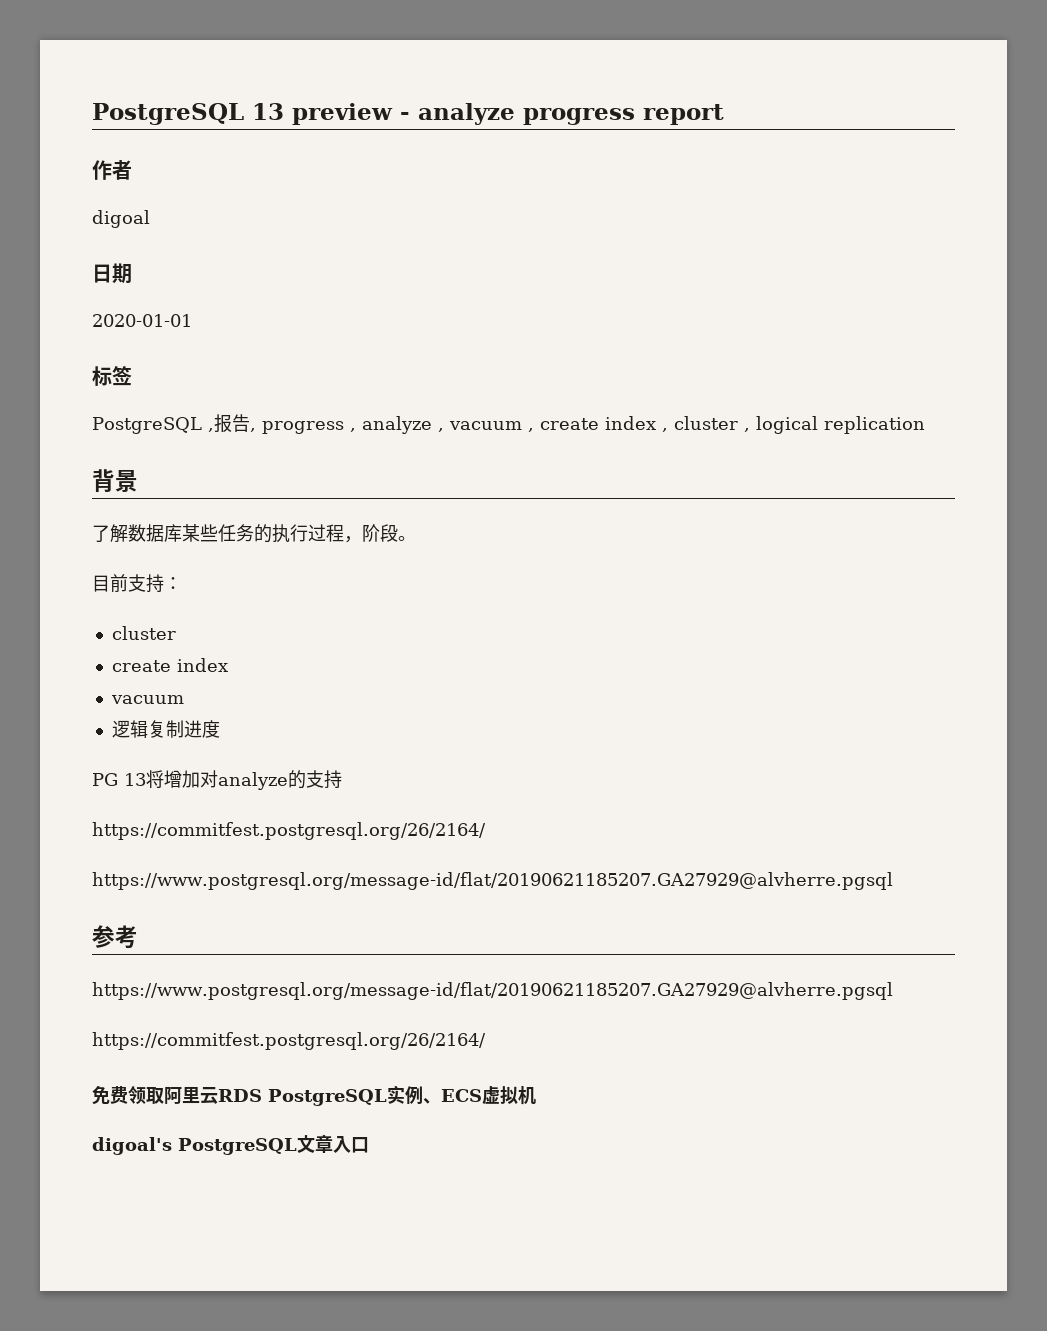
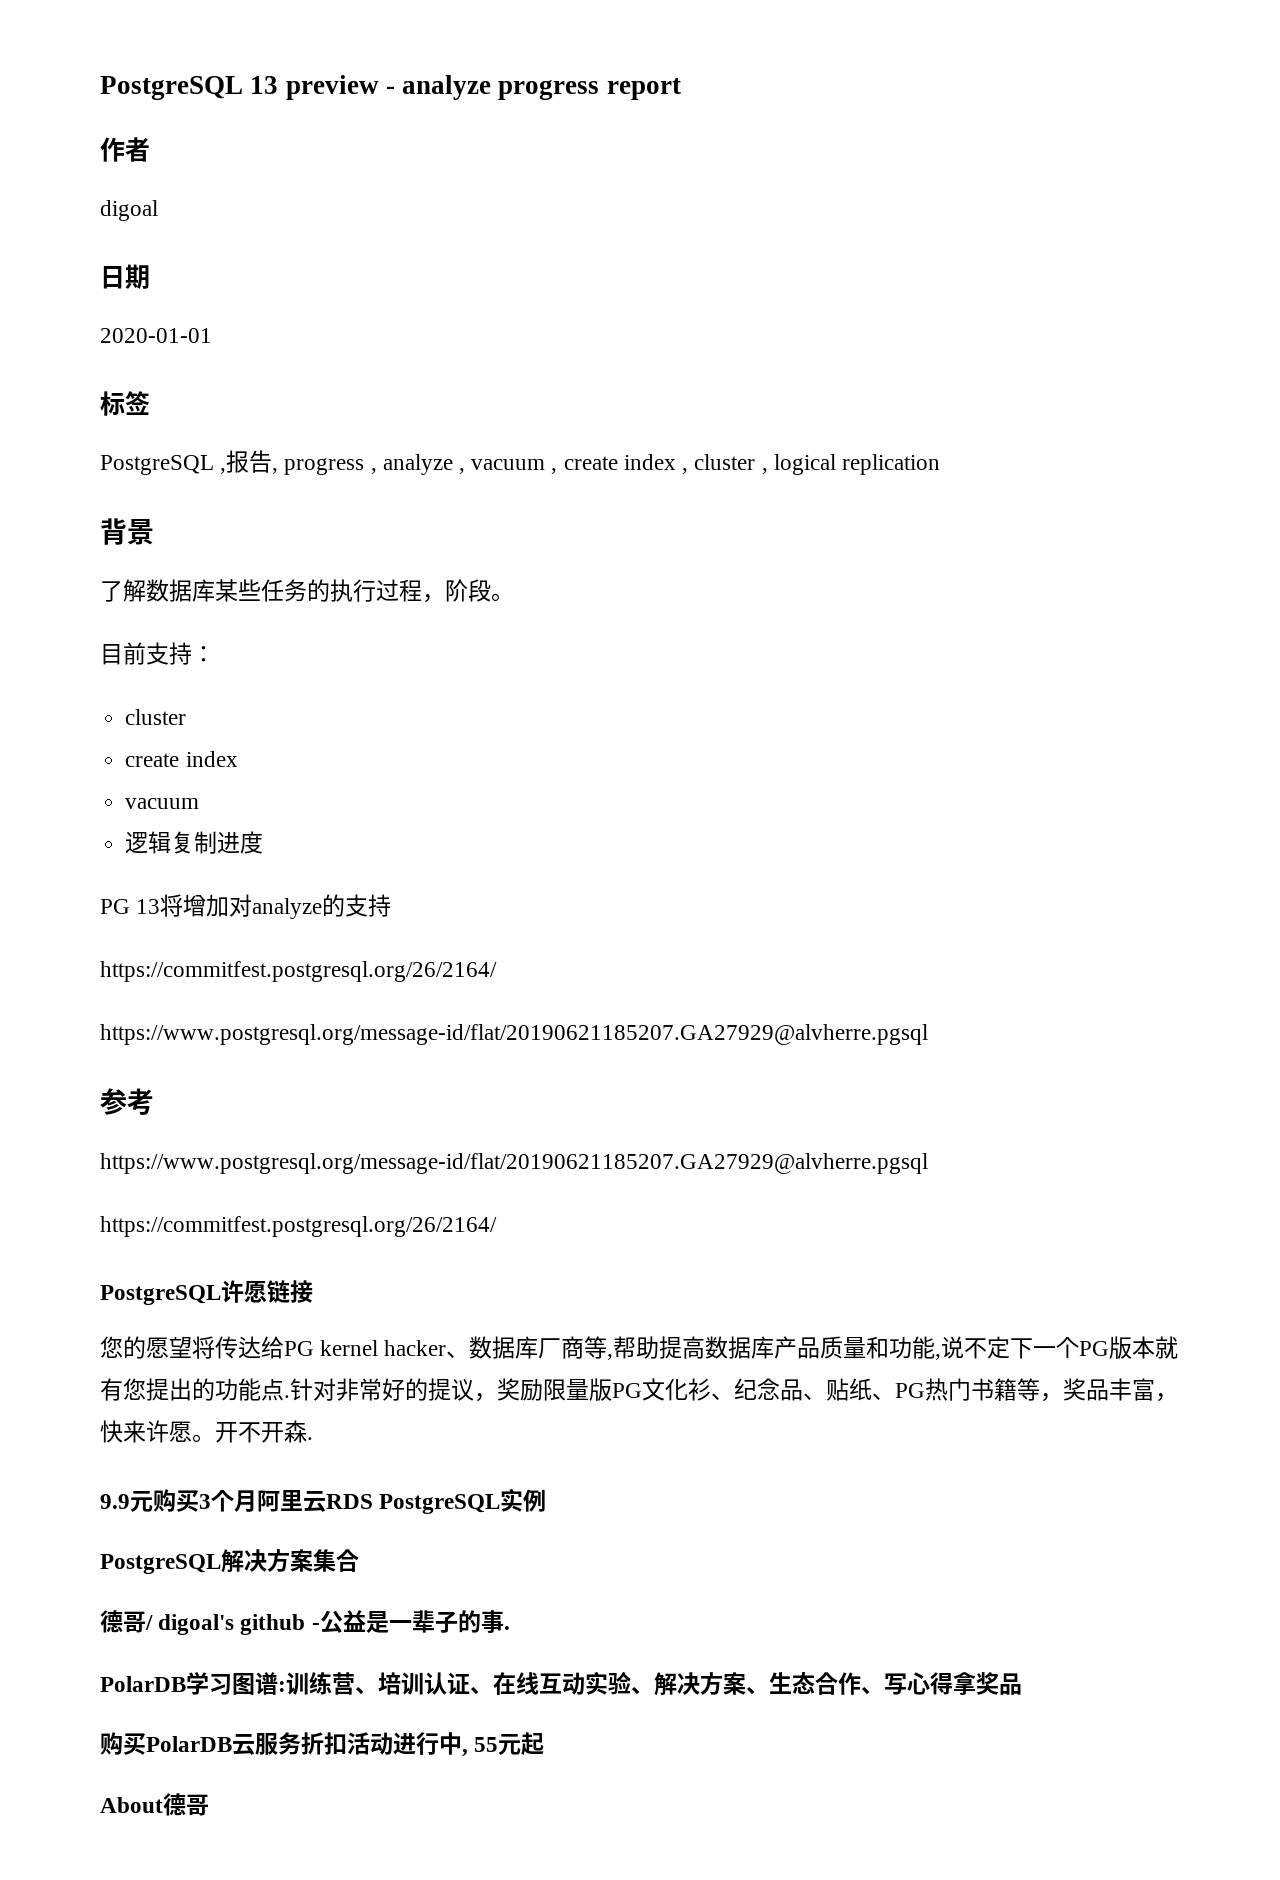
- 免费领取阿里云RDS PostgreSQL实例、ECS虚拟机
- digoal's PostgreSQL文章入口
+ PostgreSQL许愿链接
+ 您的愿望将传达给PG kernel hacker、数据库厂商等,帮助提高数据库产品质量和功能,说不定下一个PG版本就有您提出的功能点.针对非常好的提议，奖励限量版PG文化衫、纪念品、贴纸、PG热门书籍等，奖品丰富，快来许愿。开不开森.
+ 9.9元购买3个月阿里云RDS PostgreSQL实例
+ PostgreSQL解决方案集合
+ 德哥/ digoal's github -公益是一辈子的事.
+ PolarDB学习图谱:训练营、培训认证、在线互动实验、解决方案、生态合作、写心得拿奖品
+ 购买PolarDB云服务折扣活动进行中, 55元起
+ About德哥

